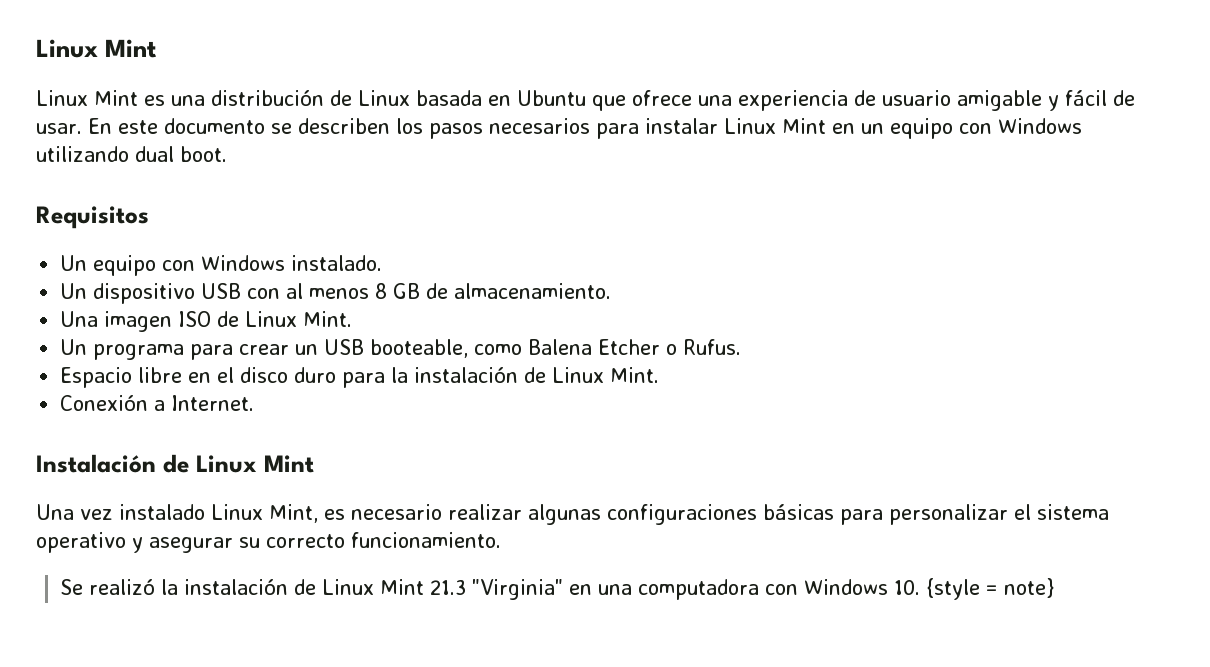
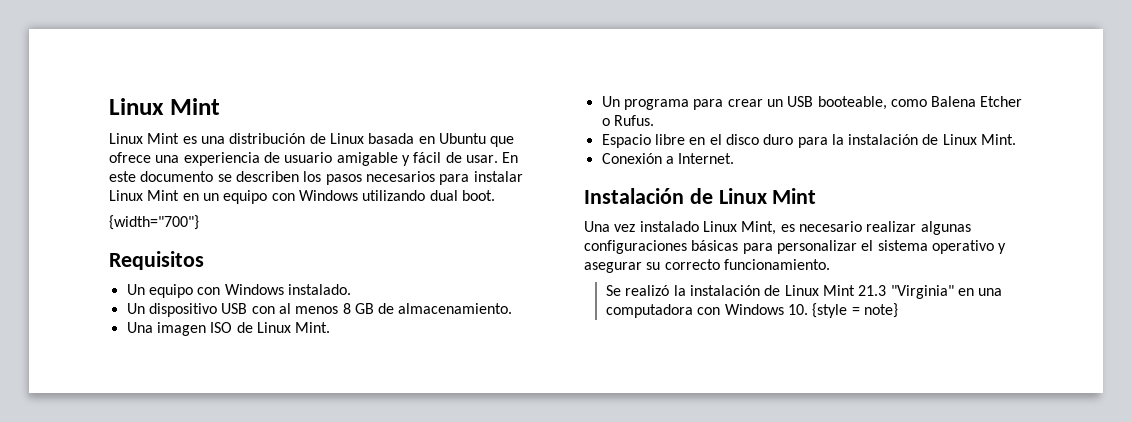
+ {width="700"}

